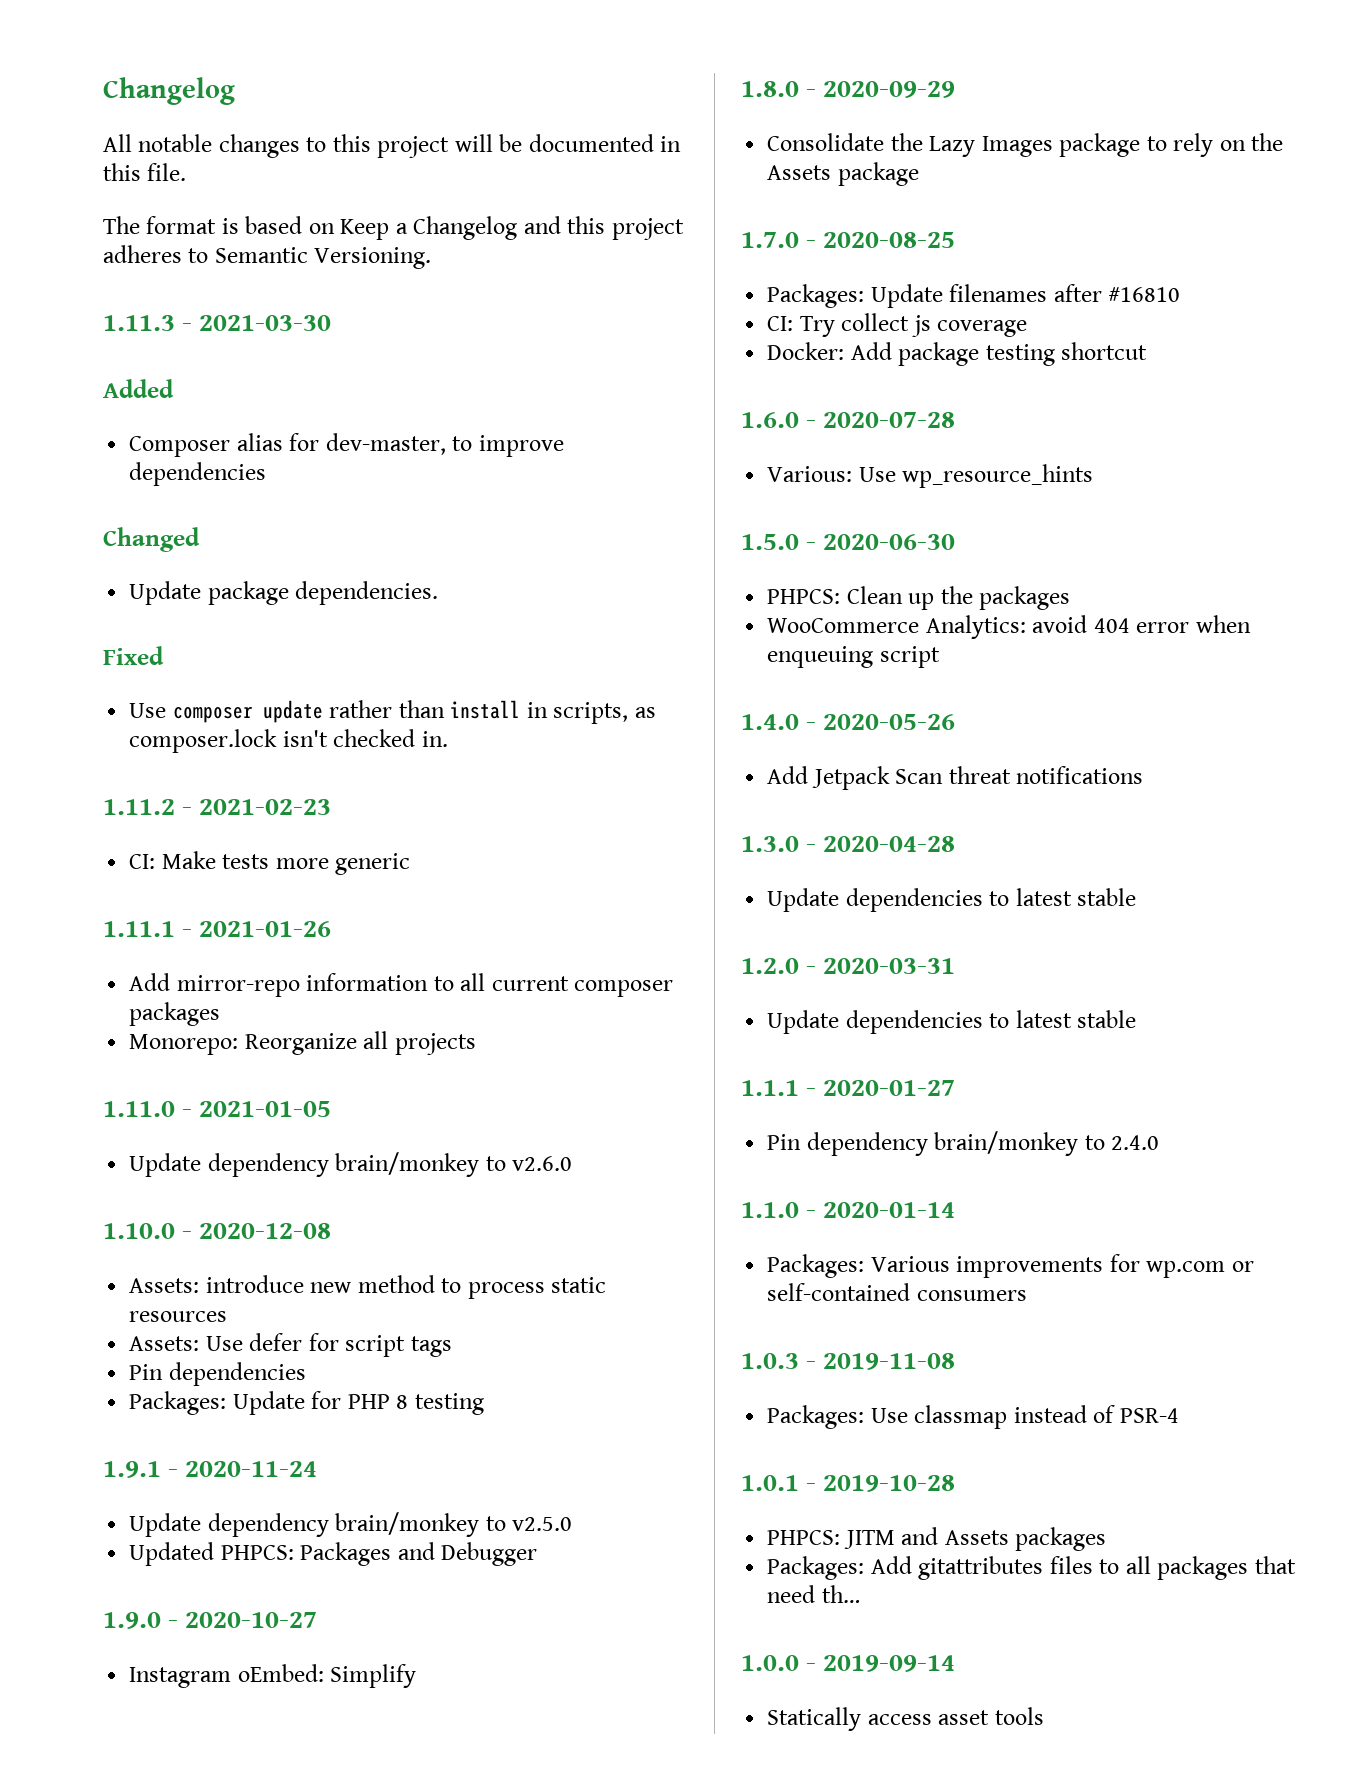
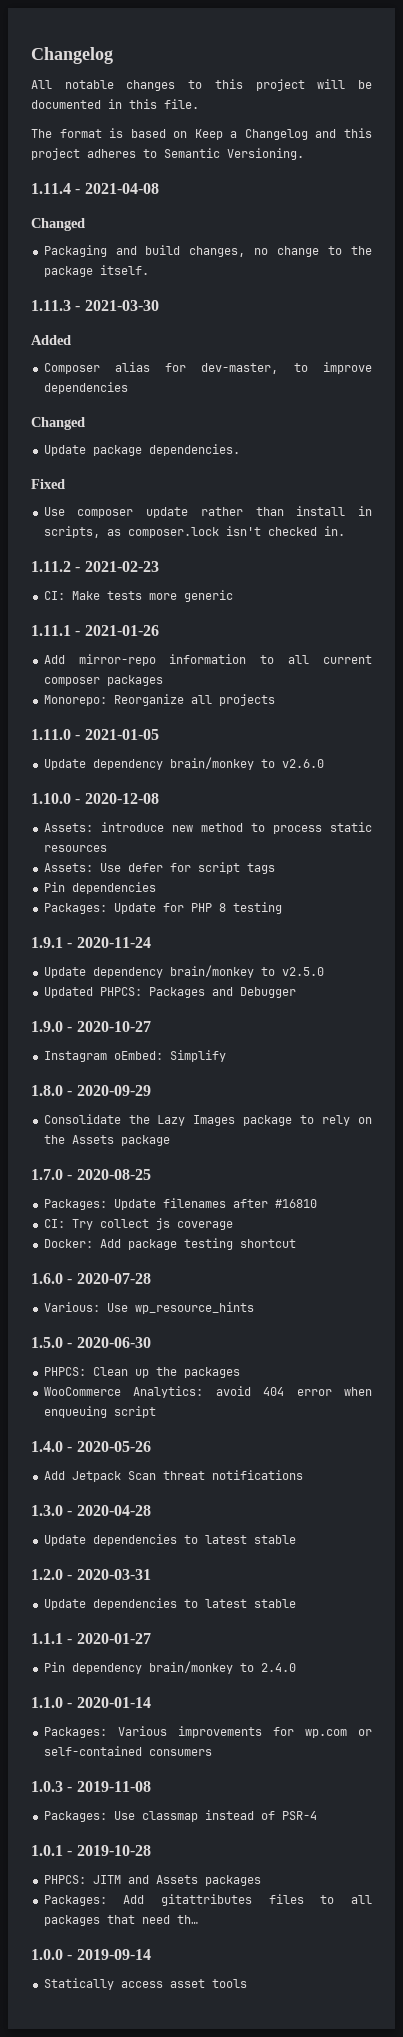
+ 1.11.4 - 2021-04-08
+ Changed
+ Packaging and build changes, no change to the package itself.

